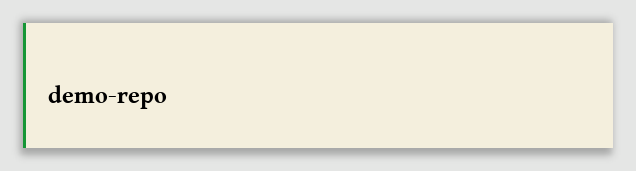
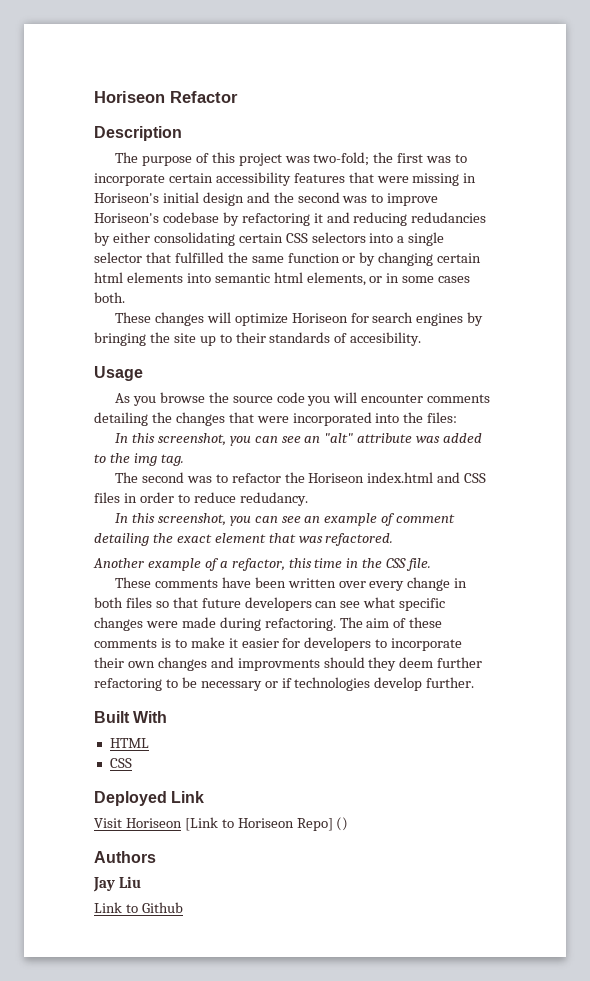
- demo-repo
+ Horiseon Refactor
+ Description
+ The purpose of this project was two-fold; the first was to incorporate certain accessibility features that were missing in Horiseon's initial design and the second was to improve Horiseon's codebase by refactoring it and reducing redudancies by either consolidating certain CSS selectors into a single selector that fulfilled the same function or by changing certain html elements into semantic html elements, or in some cases both.
+ These changes will optimize Horiseon for search engines by bringing the site up to their standards of accesibility.
+ Usage
+ As you browse the source code you will encounter comments detailing the changes that were incorporated into the files:
+ In this screenshot, you can see an "alt" attribute was added to the img tag.
+ The second was to refactor the Horiseon index.html and CSS files in order to reduce redudancy.
+ In this screenshot, you can see an example of comment detailing the exact element that was refactored.
+ Another example of a refactor, this time in the CSS file.
+ These comments have been written over every change in both files so that future developers can see what specific changes were made during refactoring. The aim of these comments is to make it easier for developers to incorporate their own changes and improvments should they deem further refactoring to be necessary or if technologies develop further.
+ Built With
+ HTML
+ CSS
+ Deployed Link
+ Visit Horiseon [Link to Horiseon Repo] ()
+ Authors
+ Jay Liu
+ Link to Github

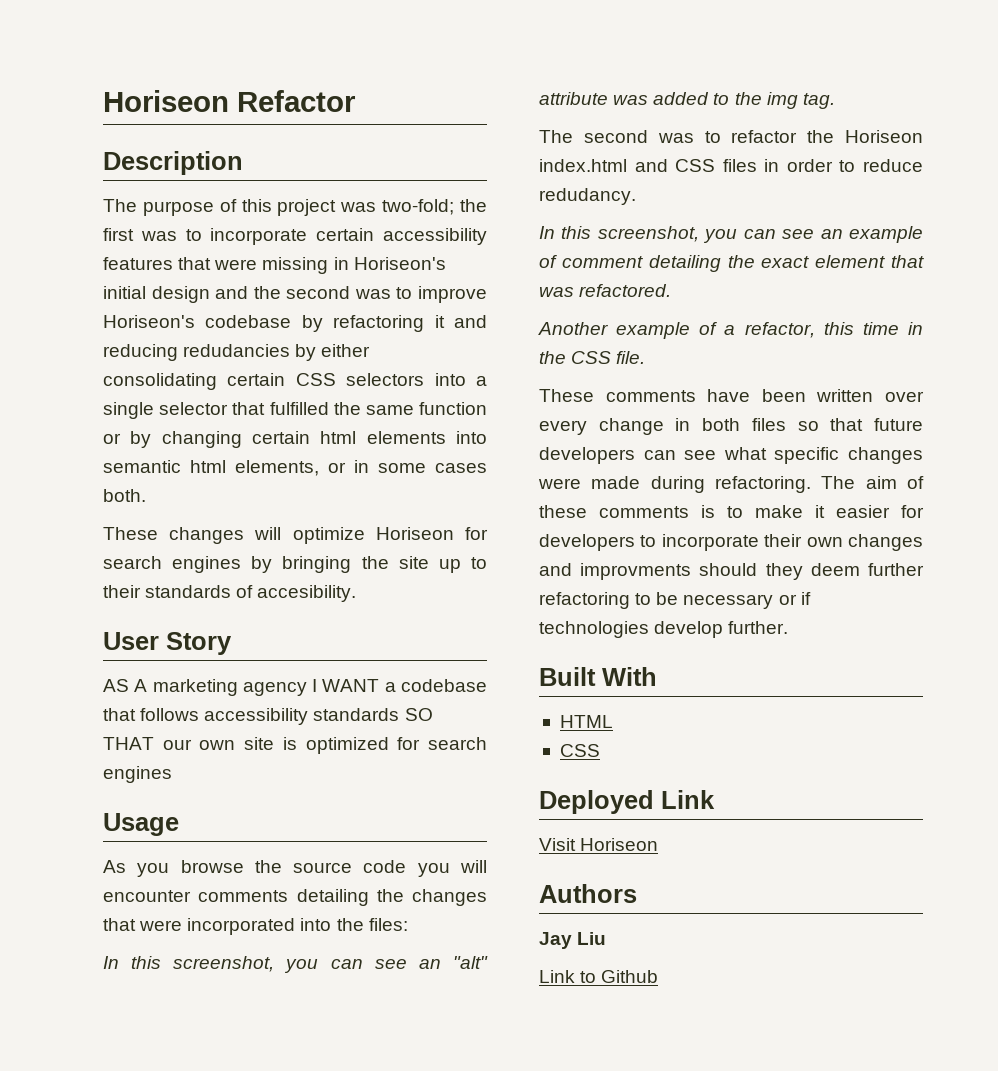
+ User Story
+ AS A marketing agency I WANT a codebase that follows accessibility standards SO THAT our own site is optimized for search engines
- Visit Horiseon [Link to Horiseon Repo] ()
+ Visit Horiseon

